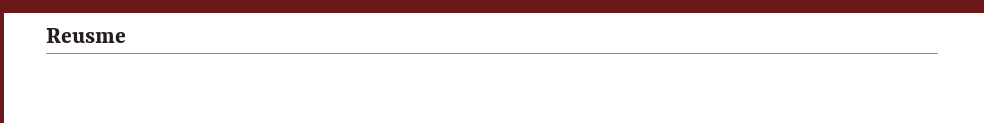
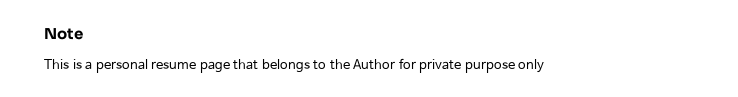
- Reusme
+ Note
+ This is a personal resume page that belongs to the Author for private purpose only

